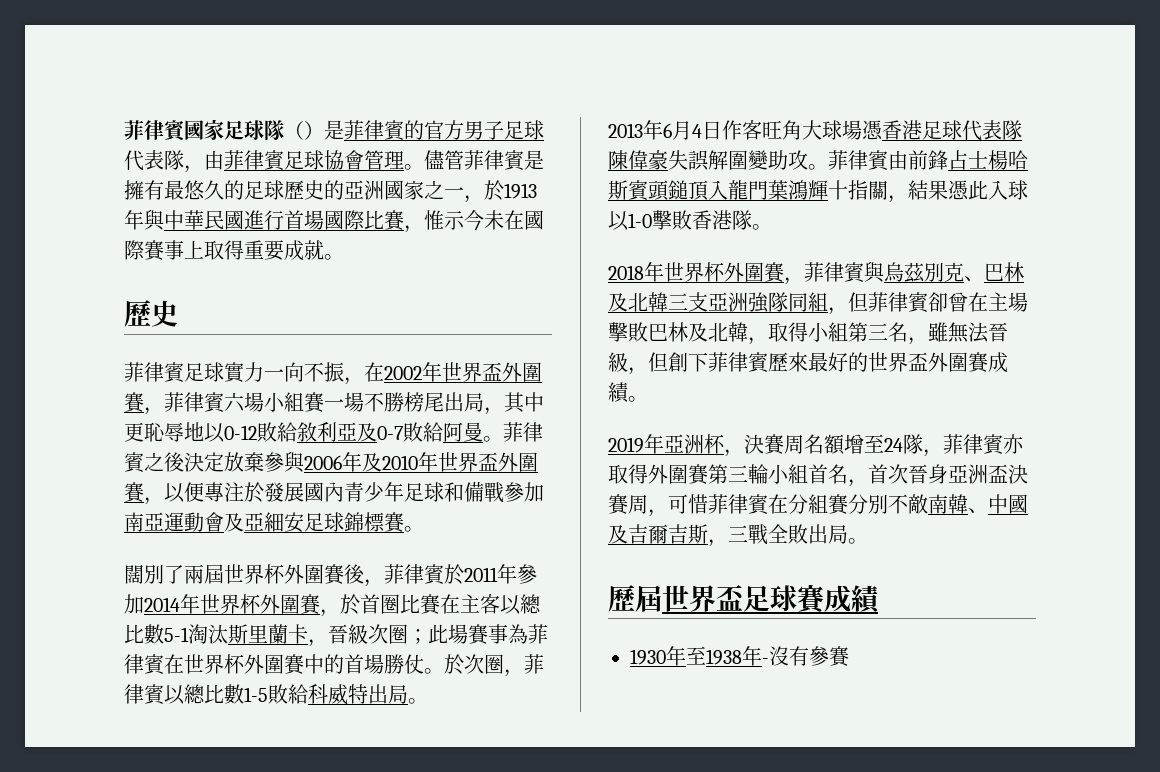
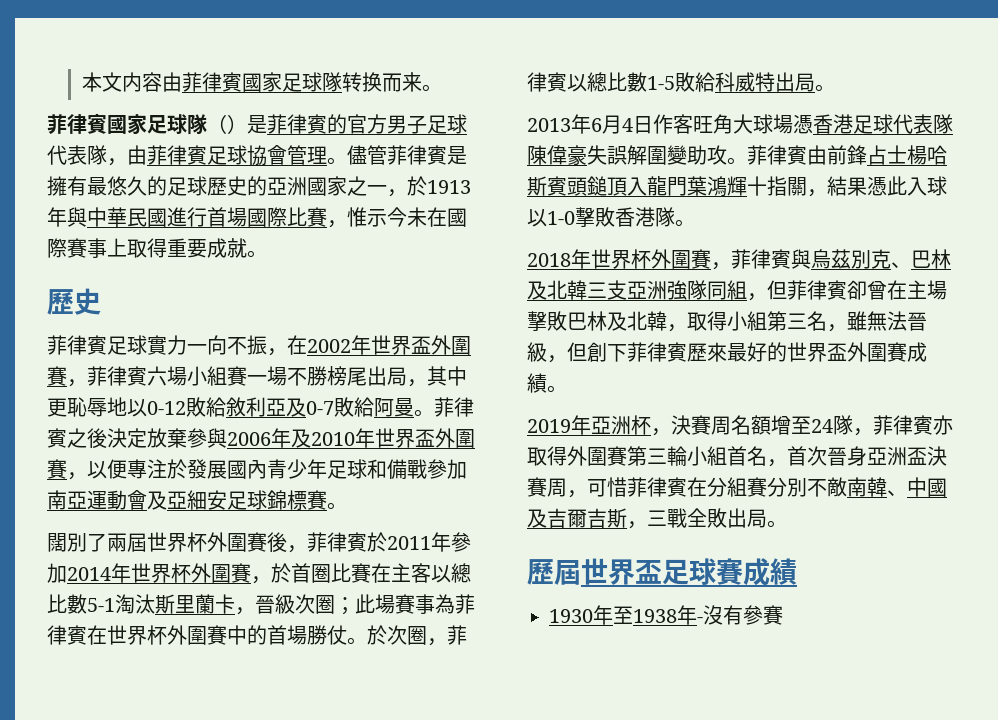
+ 本文内容由菲律賓國家足球隊转换而来。

